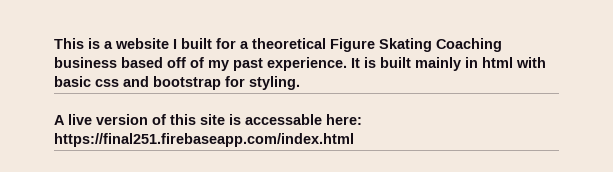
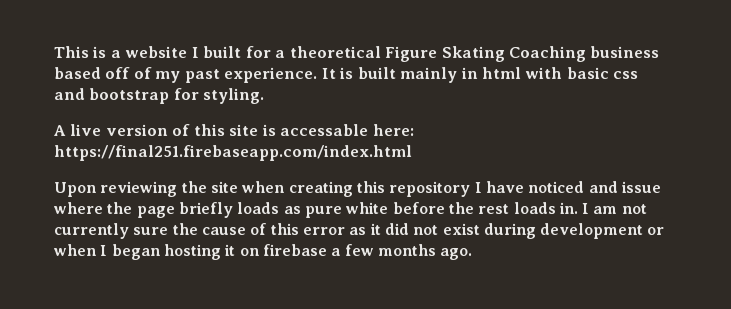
+ Upon reviewing the site when creating this repository I have noticed and issue where the page briefly loads as pure white before the rest loads in. I am not currently sure the cause of this error as it did not exist during development or when I began hosting it on firebase a few months ago.

